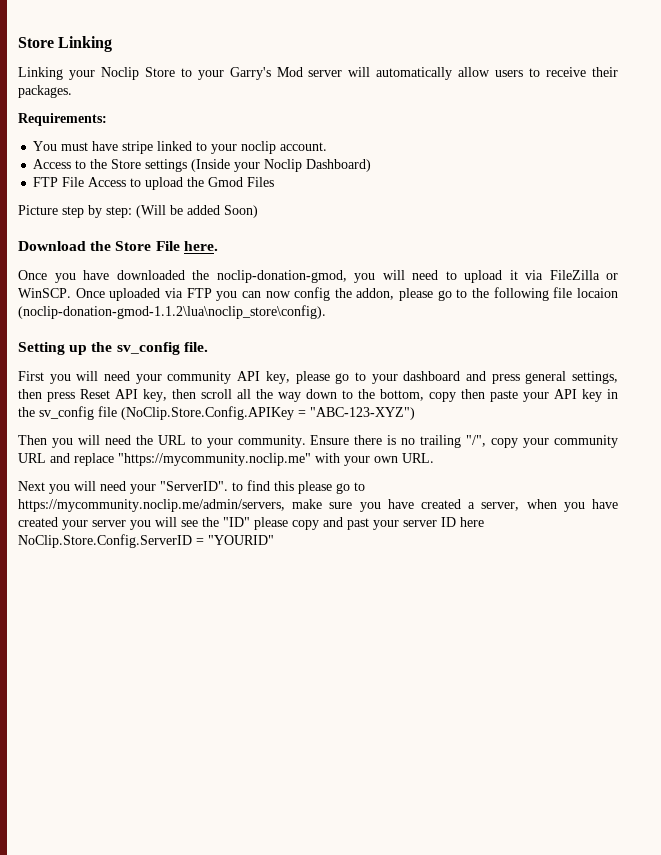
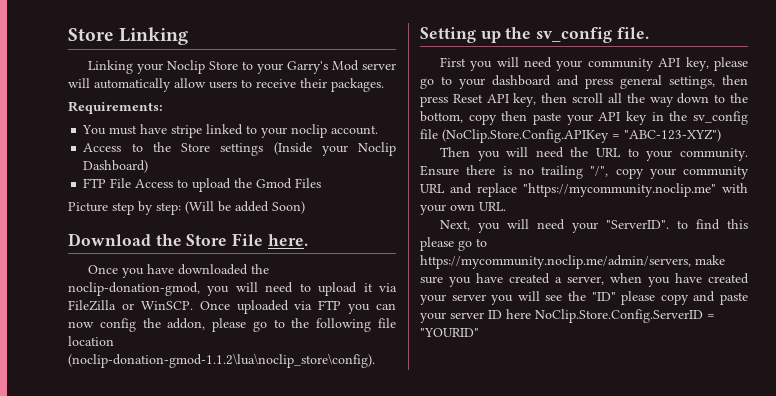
- Once uploaded via FTP you can now config the addon, please go to the following file locaion (noclip-donation-gmod-1.1.2\lua\noclip_store\config).
+ Once uploaded via FTP you can now config the addon, please go to the following file location (noclip-donation-gmod-1.1.2\lua\noclip_store\config).
- Next you will need your "ServerID". to find this please go to https://mycommunity.noclip.me/admin/servers, make sure you have created a server, when you have created your server you will see the "ID" please copy and past your server ID here NoClip.Store.Config.ServerID = "YOURID"
+ Next, you will need your "ServerID". to find this please go to https://mycommunity.noclip.me/admin/servers, make sure you have created a server, when you have created your server you will see the "ID" please copy and paste your server ID here NoClip.Store.Config.ServerID = "YOURID"

